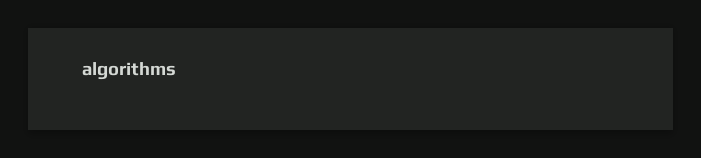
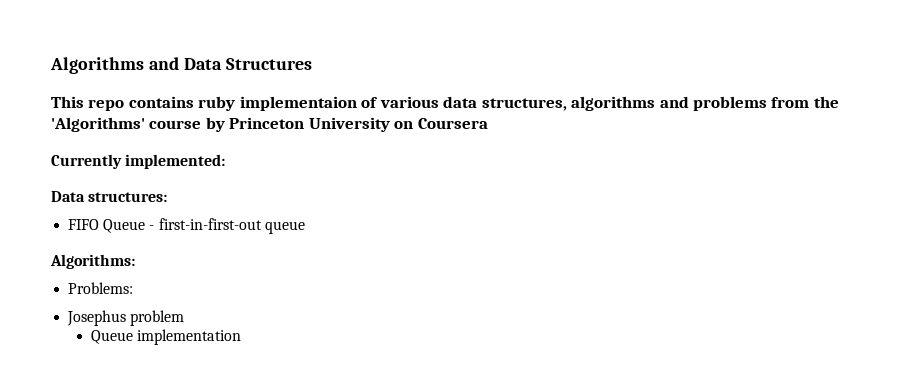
- algorithms
+ Algorithms and Data Structures
+ This repo contains ruby implementaion of various data structures, algorithms and problems from the 'Algorithms' course by Princeton University on Coursera
+ Currently implemented:
+ Data structures:
+ FIFO Queue - first-in-first-out queue
+ Algorithms:
+ Problems:
+ Josephus problem
+ Queue implementation

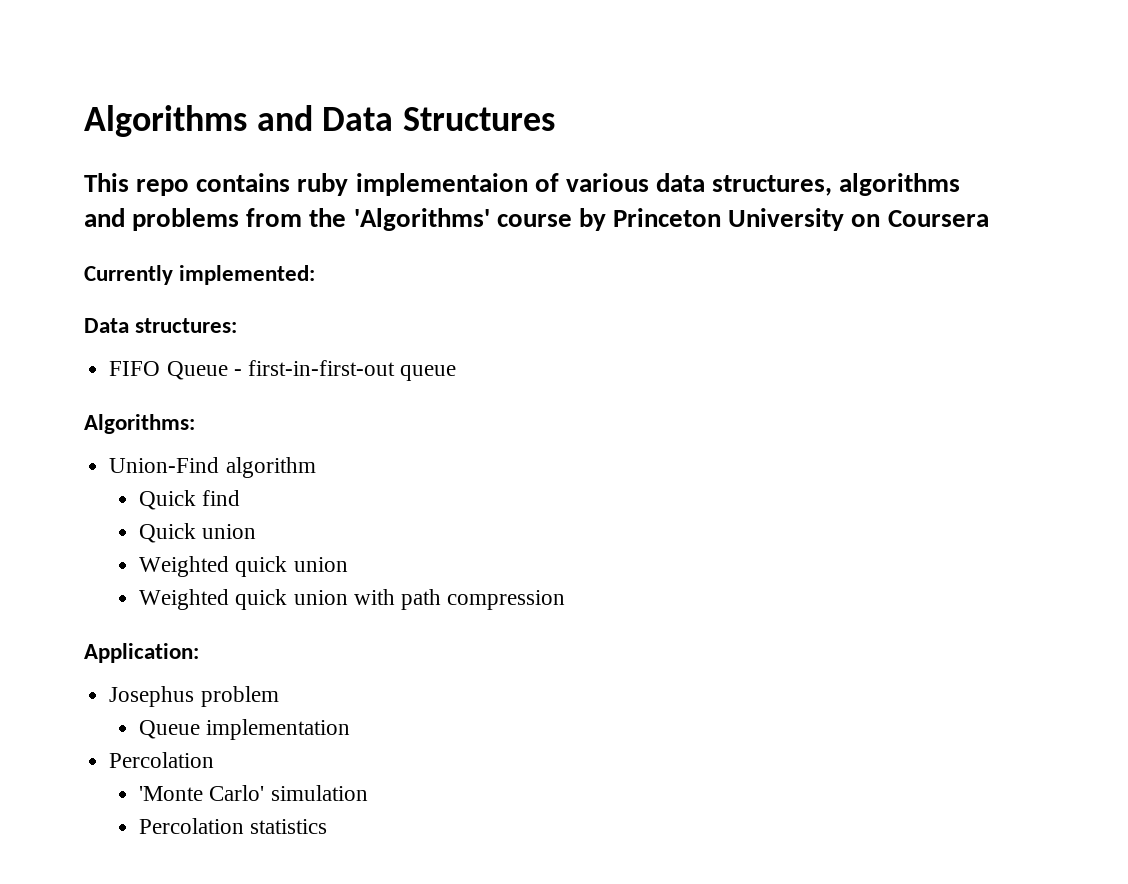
- Problems:
+ Union-Find algorithm
+ Quick find
+ Quick union
+ Weighted quick union
+ Weighted quick union with path compression
+ Application:
  Josephus problem
  Queue implementation
+ Percolation
+ 'Monte Carlo' simulation
+ Percolation statistics

